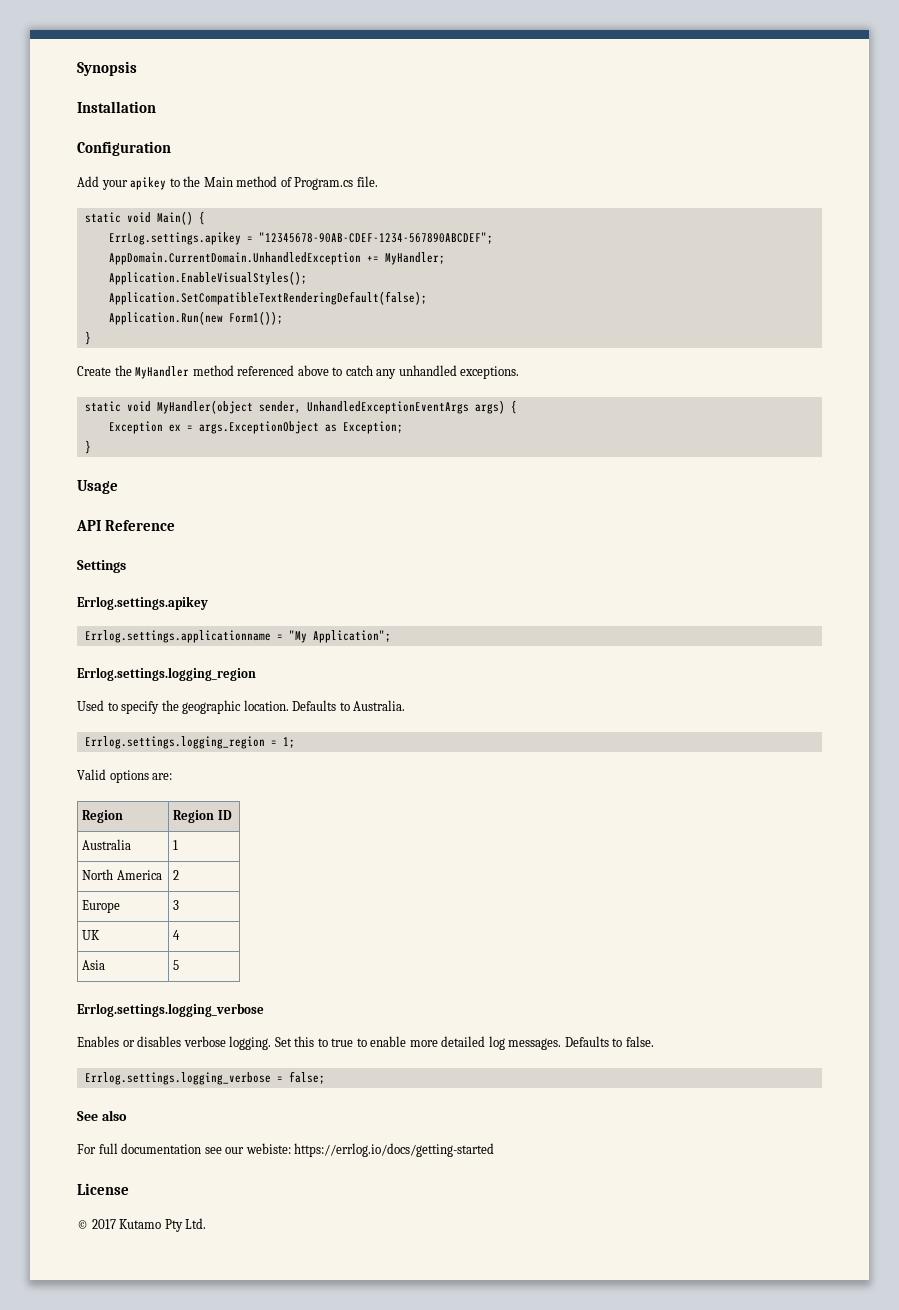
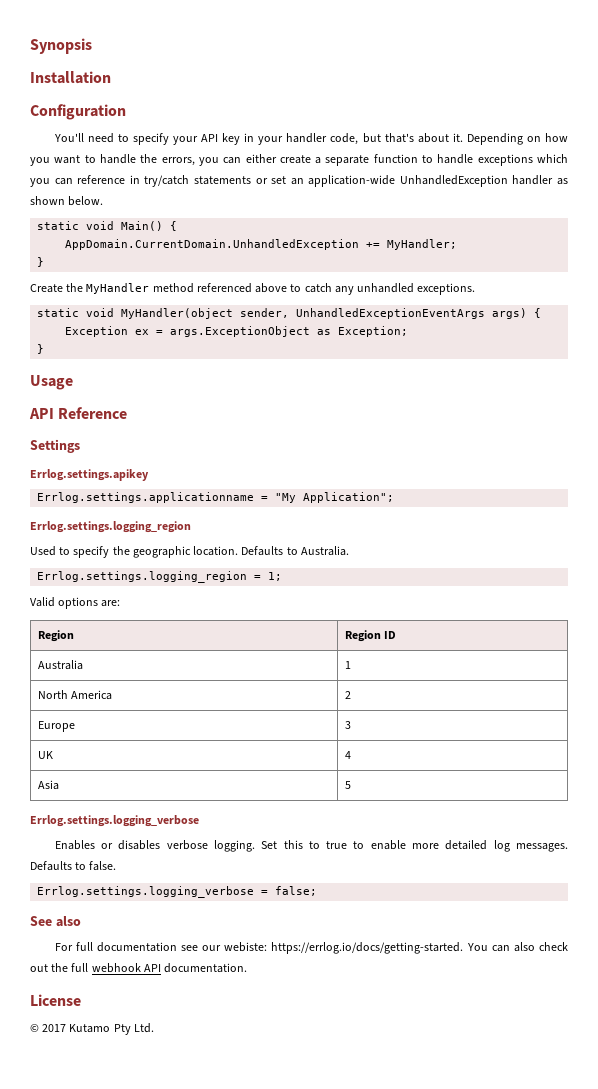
- Add your apikey to the Main method of Program.cs file.
+ You'll need to specify your API key in your handler code, but that's about it. Depending on how you want to handle the errors, you can either create a separate function to handle exceptions which you can reference in try/catch statements or set an application-wide UnhandledException handler as shown below.
- ErrLog.settings.apikey = "12345678-90AB-CDEF-1234-567890ABCDEF";
- Application.EnableVisualStyles();
- Application.SetCompatibleTextRenderingDefault(false);
- Application.Run(new Form1());
- For full documentation see our webiste: https://errlog.io/docs/getting-started
+ For full documentation see our webiste: https://errlog.io/docs/getting-started. You can also check out the full webhook API documentation.

